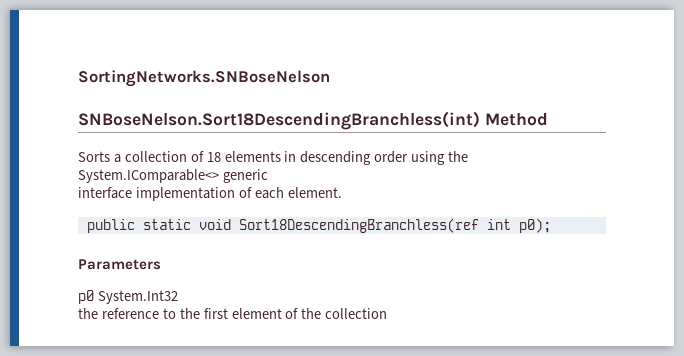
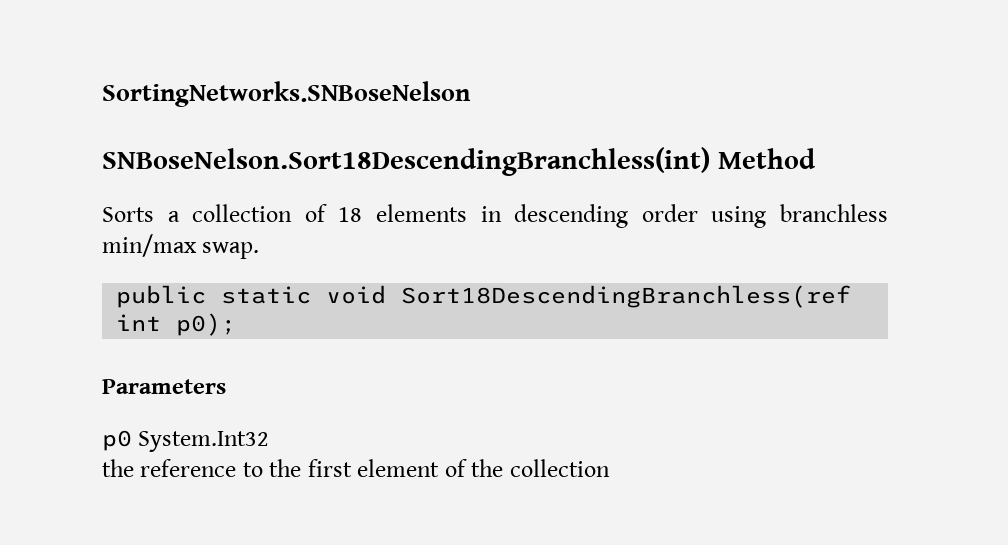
- Sorts a collection of 18 elements in descending order using the System.IComparable<> generic
- interface implementation of each element.
+ Sorts a collection of 18 elements in descending order using branchless min/max swap.

